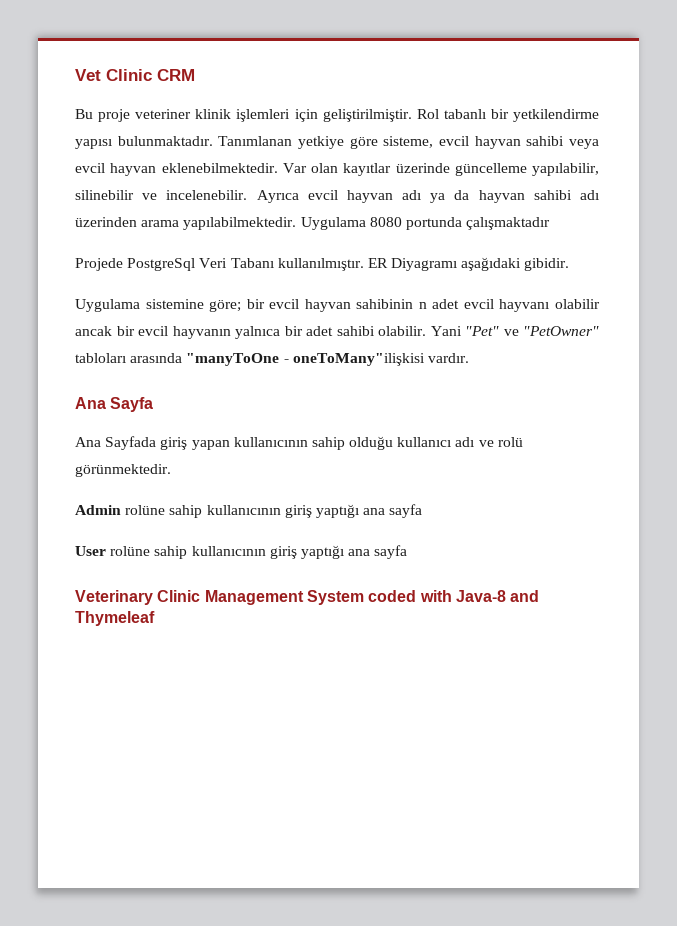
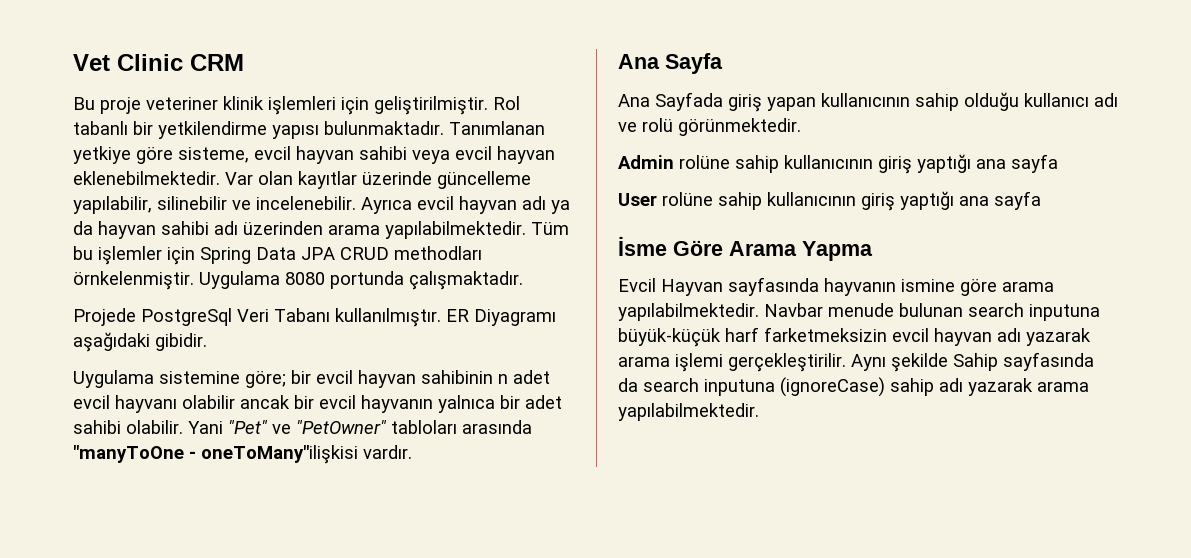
+ Tüm bu işlemler için Spring Data JPA CRUD methodları örnkelenmiştir.
- Uygulama 8080 portunda çalışmaktadır
+ Uygulama 8080 portunda çalışmaktadır.
- Veterinary Clinic Management System coded with Java-8 and Thymeleaf
+ İsme Göre Arama Yapma
+ Evcil Hayvan sayfasında hayvanın ismine göre arama yapılabilmektedir. Navbar menude bulunan search inputuna büyük-küçük harf farketmeksizin evcil hayvan adı yazarak arama işlemi gerçekleştirilir. Aynı şekilde Sahip sayfasında da search inputuna (ignoreCase) sahip adı yazarak arama yapılabilmektedir.

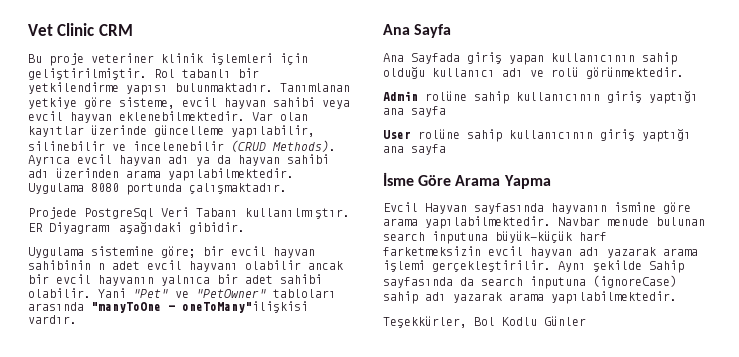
- Var olan kayıtlar üzerinde güncelleme yapılabilir, silinebilir ve incelenebilir.
+ Var olan kayıtlar üzerinde güncelleme yapılabilir, silinebilir ve incelenebilir (CRUD Methods).
- Tüm bu işlemler için Spring Data JPA CRUD methodları örnkelenmiştir.
+ Teşekkürler, Bol Kodlu Günler

